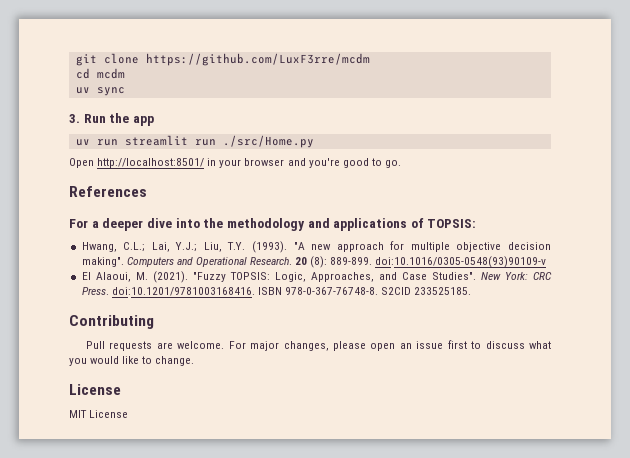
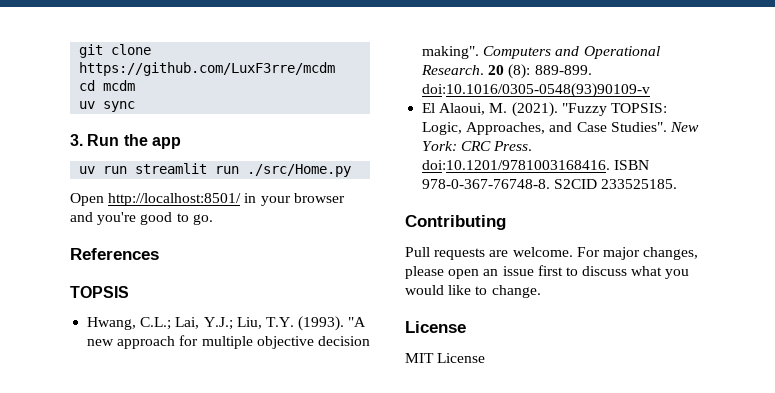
- For a deeper dive into the methodology and applications of TOPSIS:
+ TOPSIS

